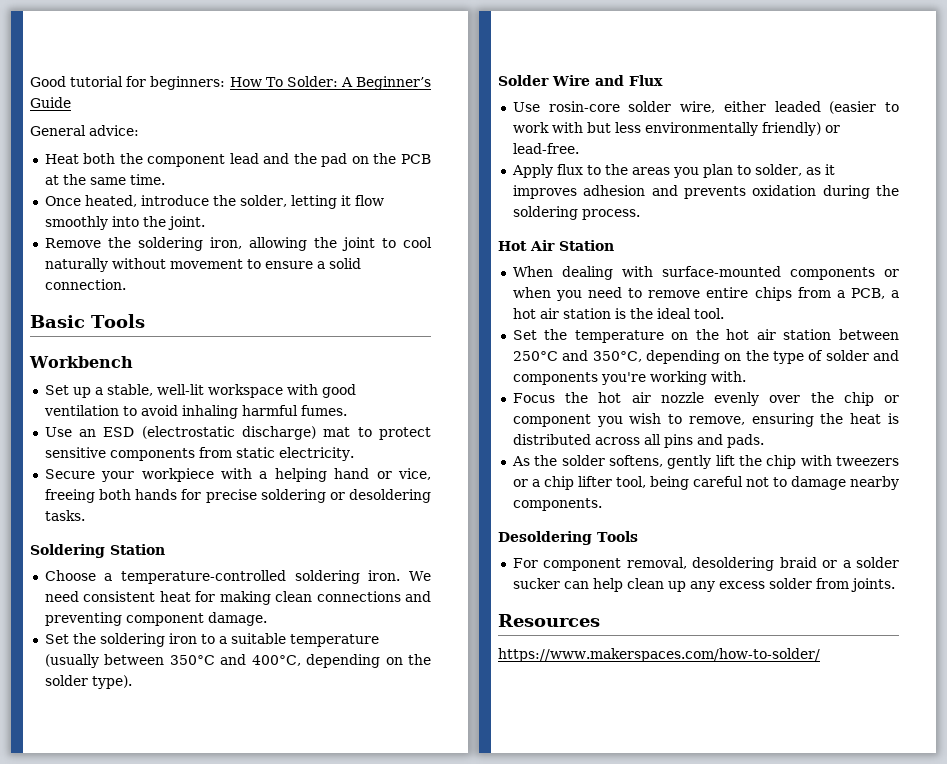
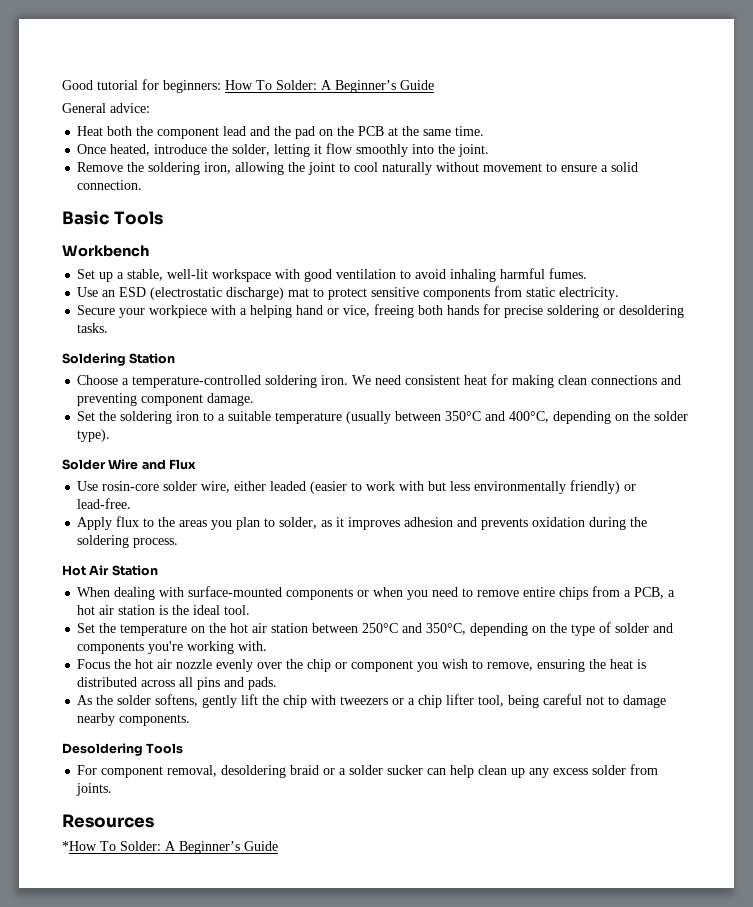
- https://www.makerspaces.com/how-to-solder/
+ *How To Solder: A Beginner’s Guide

